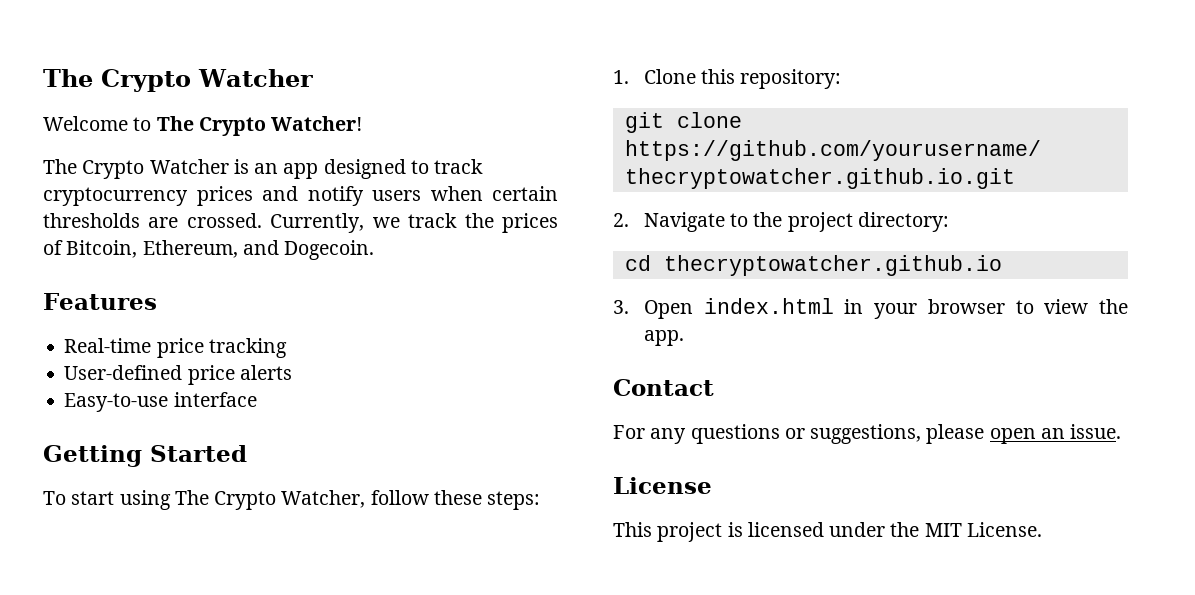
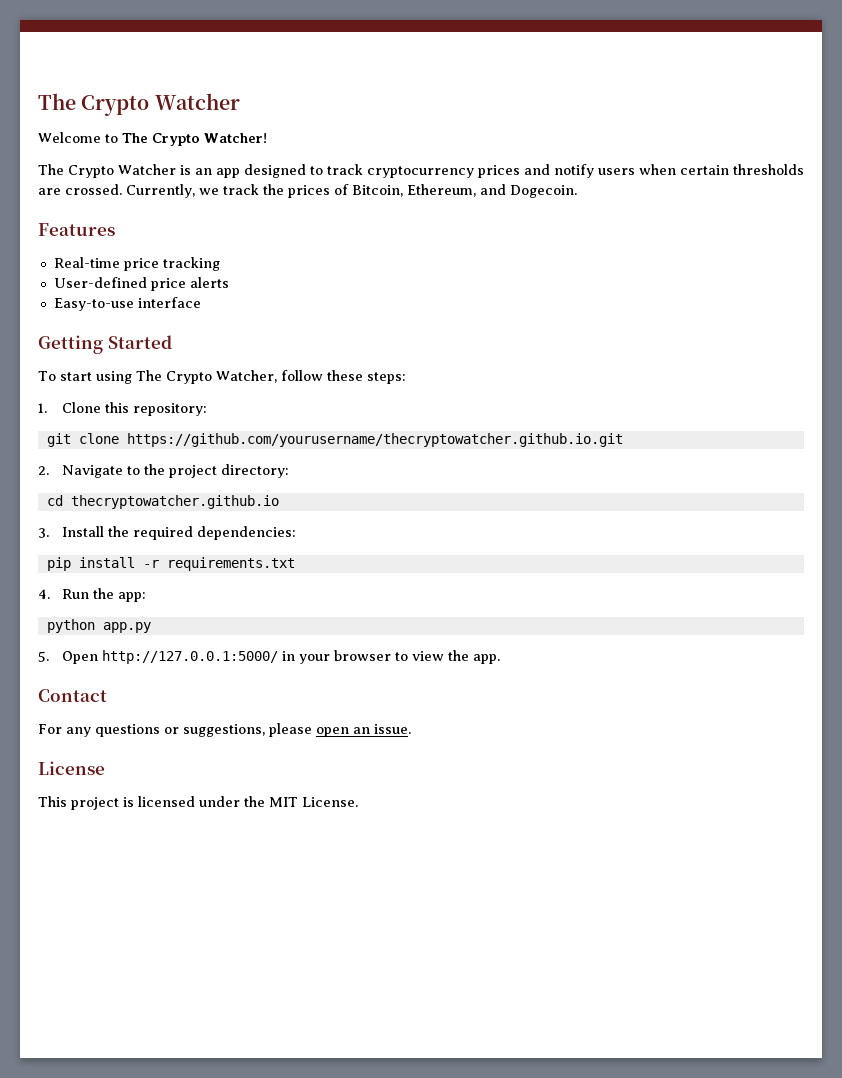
- 3. Open index.html in your browser to view the app.
+ 3. Install the required dependencies:
+ pip install -r requirements.txt
+ 4. Run the app:
+ python app.py
+ 5. Open http://127.0.0.1:5000/ in your browser to view the app.

